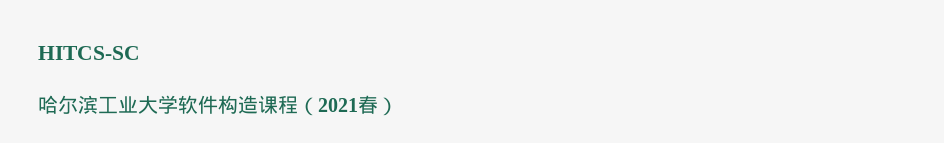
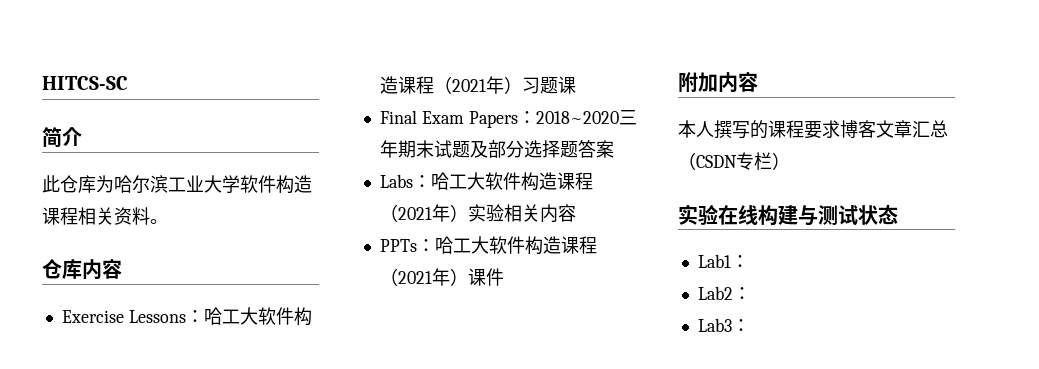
- 哈尔滨工业大学软件构造课程（2021春）
+ 简介
+ 此仓库为哈尔滨工业大学软件构造课程相关资料。
+ 仓库内容
+ Exercise Lessons：哈工大软件构造课程（2021年）习题课
+ Final Exam Papers：2018~2020三年期末试题及部分选择题答案
+ Labs：哈工大软件构造课程（2021年）实验相关内容
+ PPTs：哈工大软件构造课程（2021年）课件
+ 附加内容
+ 本人撰写的课程要求博客文章汇总（CSDN专栏）
+ 实验在线构建与测试状态
+ Lab1：
+ Lab2：
+ Lab3：

